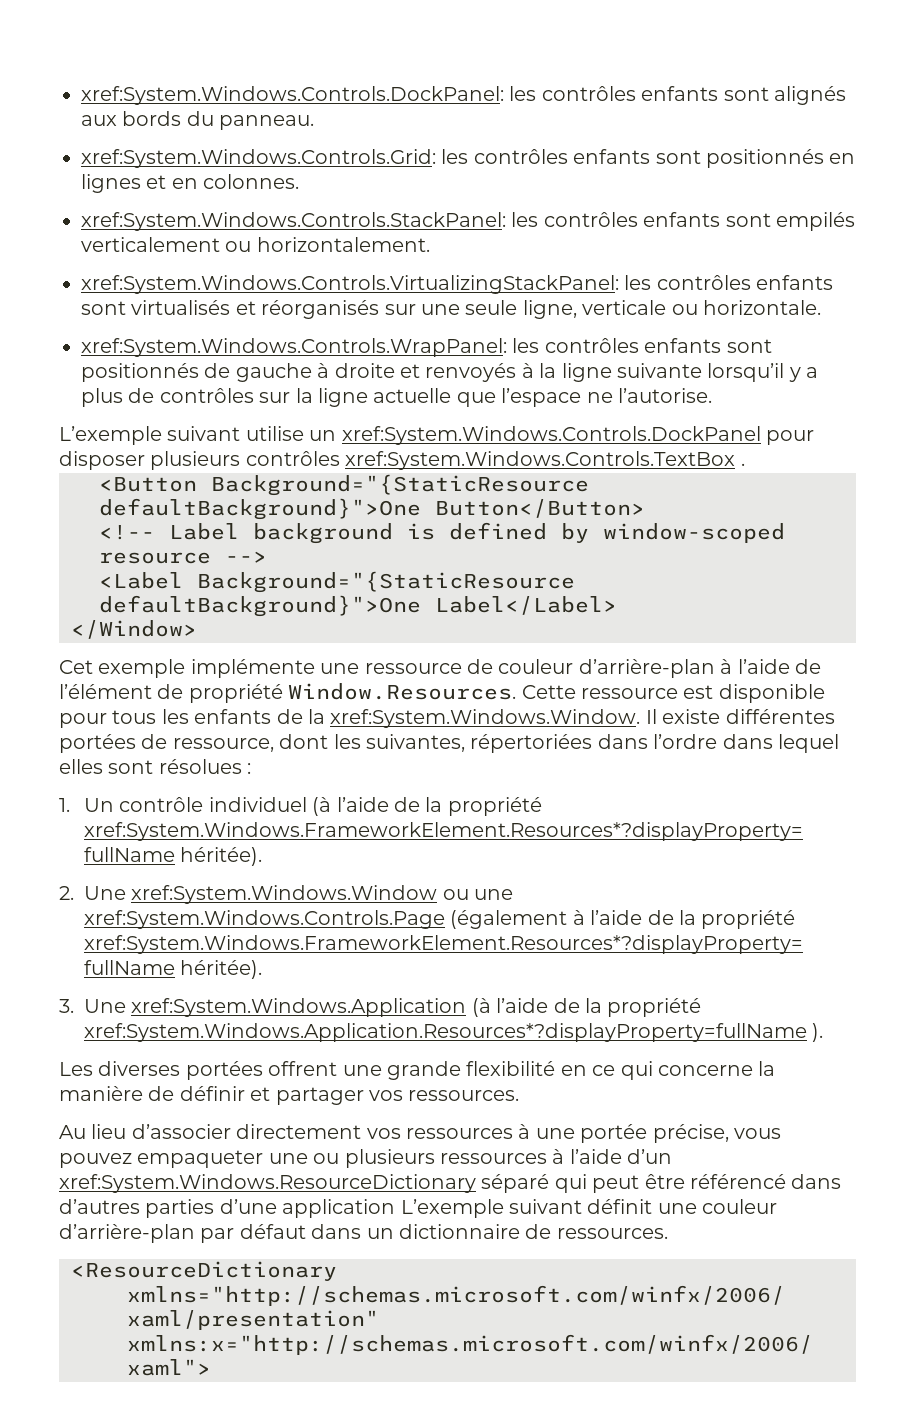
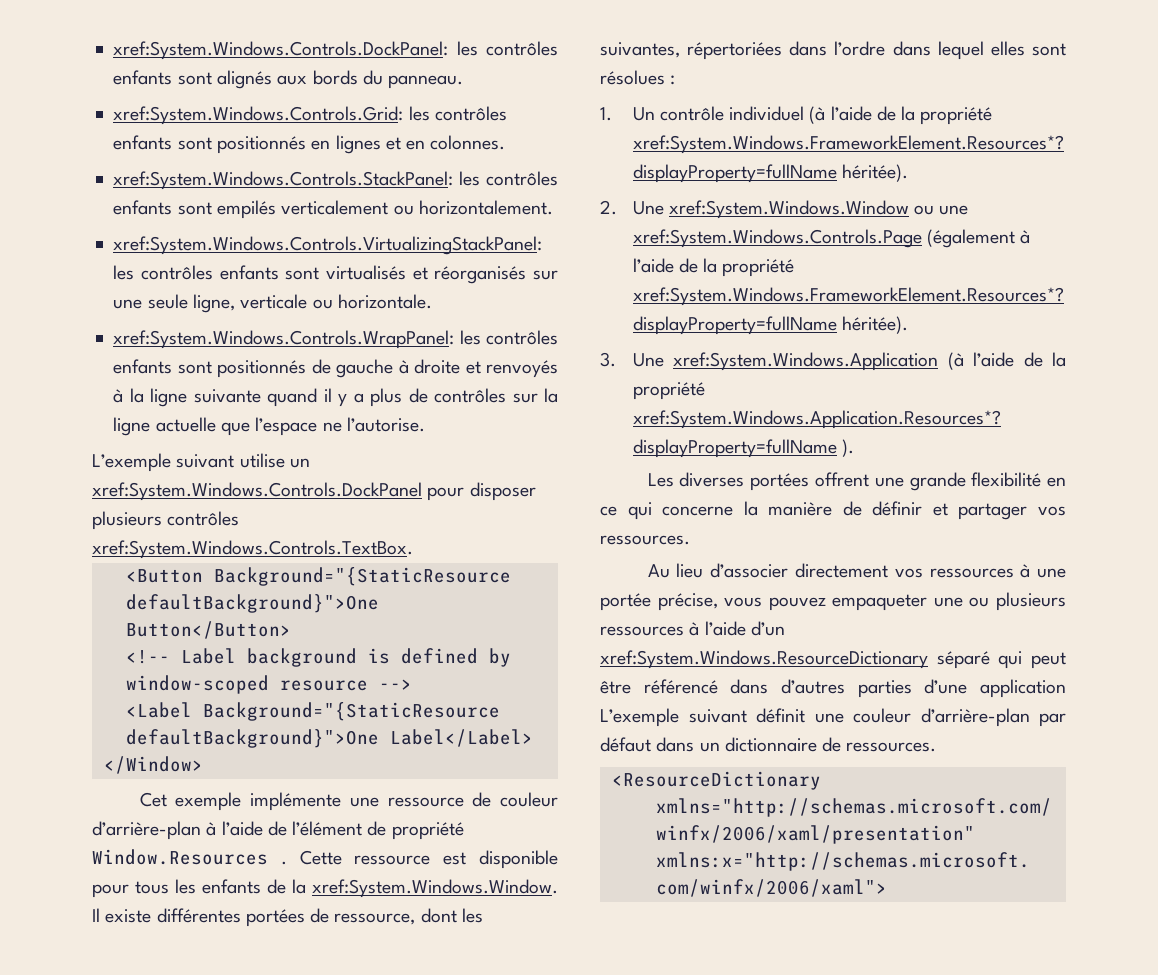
- xref:System.Windows.Controls.WrapPanel: les contrôles enfants sont positionnés de gauche à droite et renvoyés à la ligne suivante lorsqu’il y a plus de contrôles sur la ligne actuelle que l’espace ne l’autorise.
+ xref:System.Windows.Controls.WrapPanel: les contrôles enfants sont positionnés de gauche à droite et renvoyés à la ligne suivante quand il y a plus de contrôles sur la ligne actuelle que l’espace ne l’autorise.
- L’exemple suivant utilise un xref:System.Windows.Controls.DockPanel pour disposer plusieurs contrôles xref:System.Windows.Controls.TextBox .
+ L’exemple suivant utilise un xref:System.Windows.Controls.DockPanel pour disposer plusieurs contrôles xref:System.Windows.Controls.TextBox.
- Cet exemple implémente une ressource de couleur d’arrière-plan à l’aide de l’élément de propriété Window.Resources. Cette ressource est disponible pour tous les enfants de la xref:System.Windows.Window. Il existe différentes portées de ressource, dont les suivantes, répertoriées dans l’ordre dans lequel elles sont résolues :
+ Cet exemple implémente une ressource de couleur d’arrière-plan à l’aide de l’élément de propriété Window.Resources . Cette ressource est disponible pour tous les enfants de la xref:System.Windows.Window. Il existe différentes portées de ressource, dont les suivantes, répertoriées dans l’ordre dans lequel elles sont résolues :

